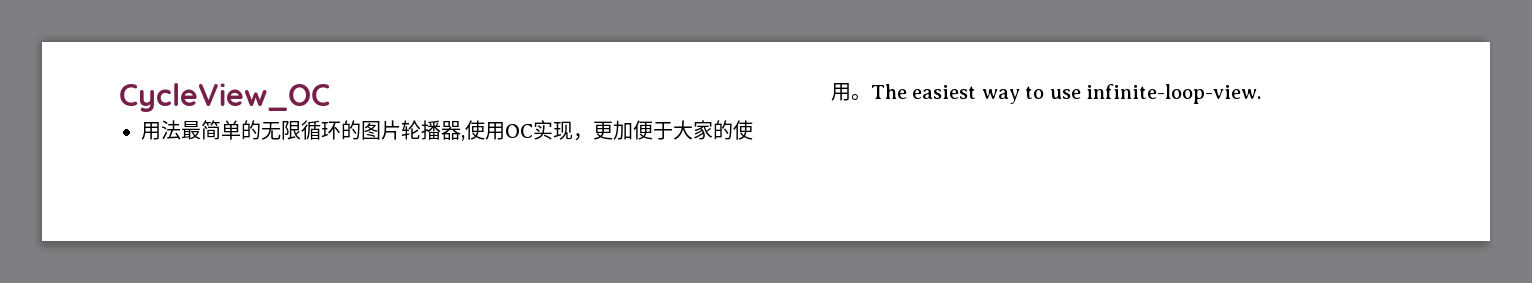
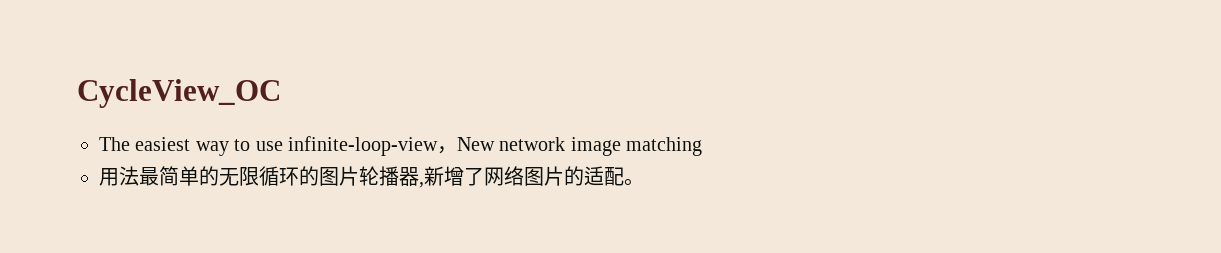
+ The easiest way to use infinite-loop-view，New network image matching
- 用法最简单的无限循环的图片轮播器,使用OC实现，更加便于大家的使用。The easiest way to use infinite-loop-view.
+ 用法最简单的无限循环的图片轮播器,新增了网络图片的适配。

